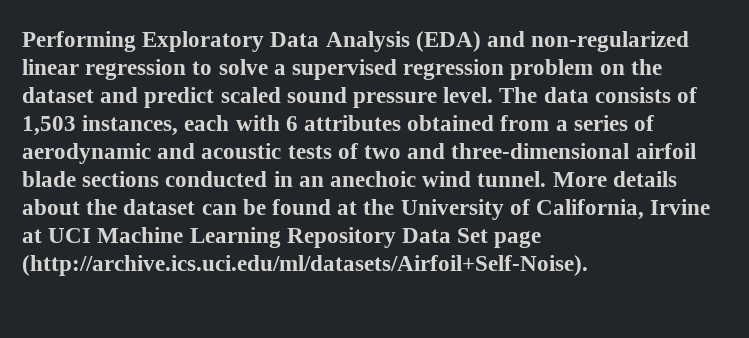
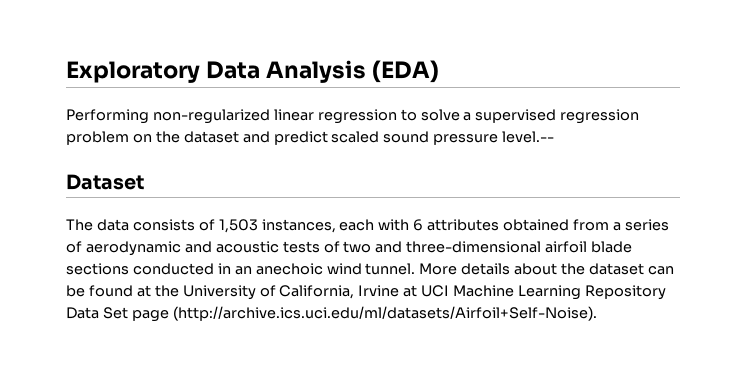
- Performing Exploratory Data Analysis (EDA) and non-regularized linear regression to solve a supervised regression problem on the dataset and predict scaled sound pressure level. The data consists of 1,503 instances, each with 6 attributes obtained from a series of aerodynamic and acoustic tests of two and three-dimensional airfoil blade sections conducted in an anechoic wind tunnel.
+ Exploratory Data Analysis (EDA)
+ Performing non-regularized linear regression to solve a supervised regression problem on the dataset and predict scaled sound pressure level.--
+ Dataset
+ The data consists of 1,503 instances, each with 6 attributes obtained from a series of aerodynamic and acoustic tests of two and three-dimensional airfoil blade sections conducted in an anechoic wind tunnel.

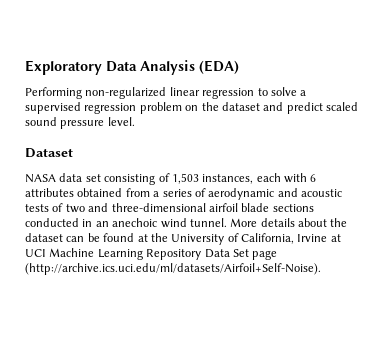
- Performing non-regularized linear regression to solve a supervised regression problem on the dataset and predict scaled sound pressure level.--
+ Performing non-regularized linear regression to solve a supervised regression problem on the dataset and predict scaled sound pressure level.
- The data consists of 1,503 instances, each with 6 attributes obtained from a series of aerodynamic and acoustic tests of two and three-dimensional airfoil blade sections conducted in an anechoic wind tunnel.
+ NASA data set consisting of 1,503 instances, each with 6 attributes obtained from a series of aerodynamic and acoustic tests of two and three-dimensional airfoil blade sections conducted in an anechoic wind tunnel.

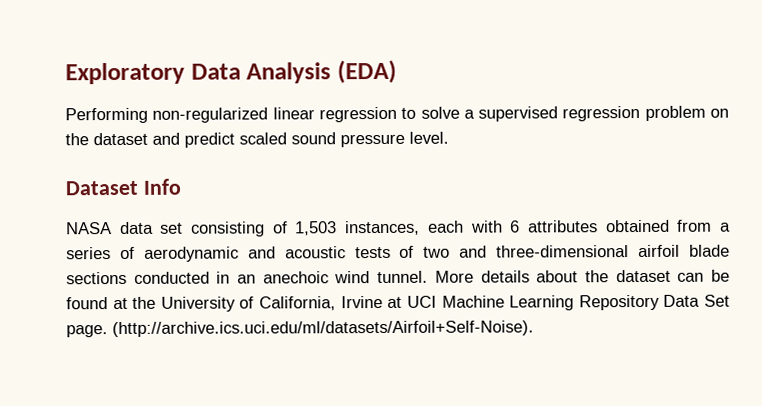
- Dataset
+ Dataset Info
- More details about the dataset can be found at the University of California, Irvine at UCI Machine Learning Repository Data Set page (http://archive.ics.uci.edu/ml/datasets/Airfoil+Self-Noise).
+ More details about the dataset can be found at the University of California, Irvine at UCI Machine Learning Repository Data Set page. (http://archive.ics.uci.edu/ml/datasets/Airfoil+Self-Noise).

